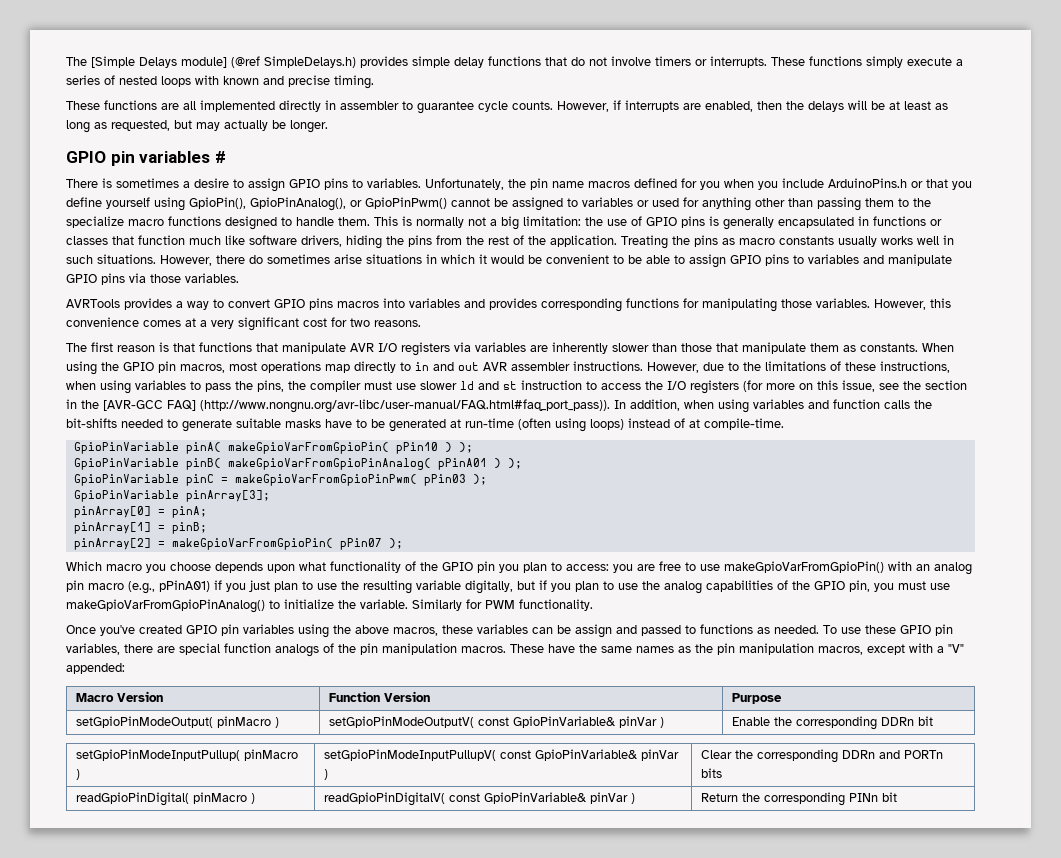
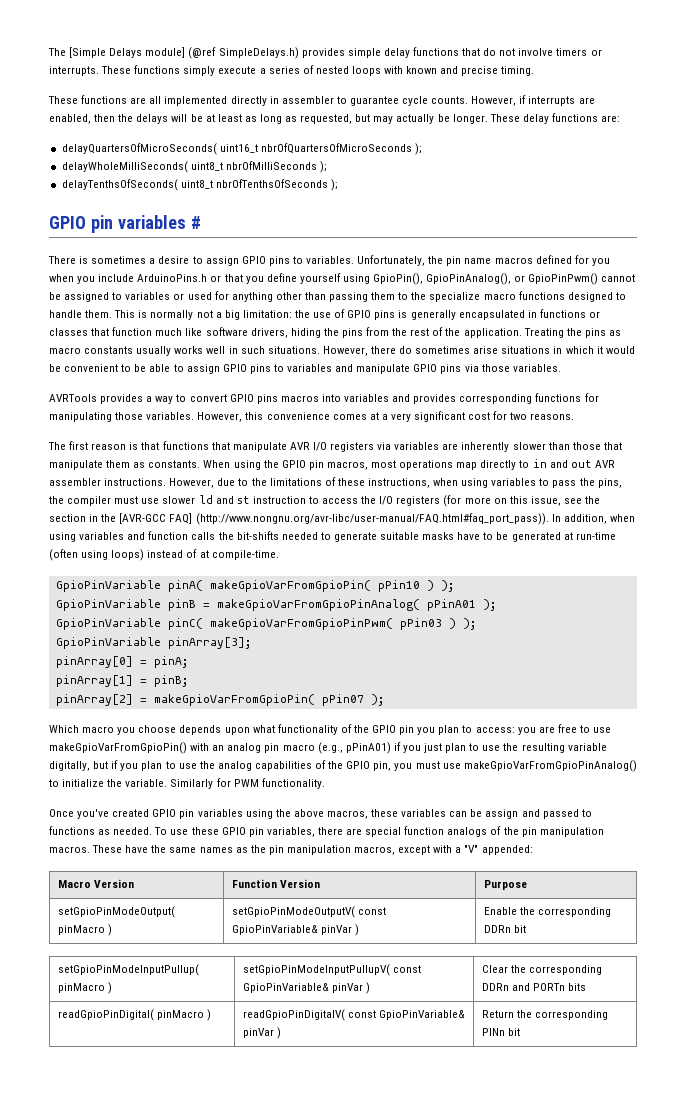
+ These delay functions are:
+ delayQuartersOfMicroSeconds( uint16_t nbrOfQuartersOfMicroSeconds );
+ delayWholeMilliSeconds( uint8_t nbrOfMilliSeconds );
+ delayTenthsOfSeconds( uint8_t nbrOfTenthsOfSeconds );
- GpioPinVariable pinB( makeGpioVarFromGpioPinAnalog( pPinA01 ) );
- GpioPinVariable pinC = makeGpioVarFromGpioPinPwm( pPin03 );
+ GpioPinVariable pinB = makeGpioVarFromGpioPinAnalog( pPinA01 );
+ GpioPinVariable pinC( makeGpioVarFromGpioPinPwm( pPin03 ) );

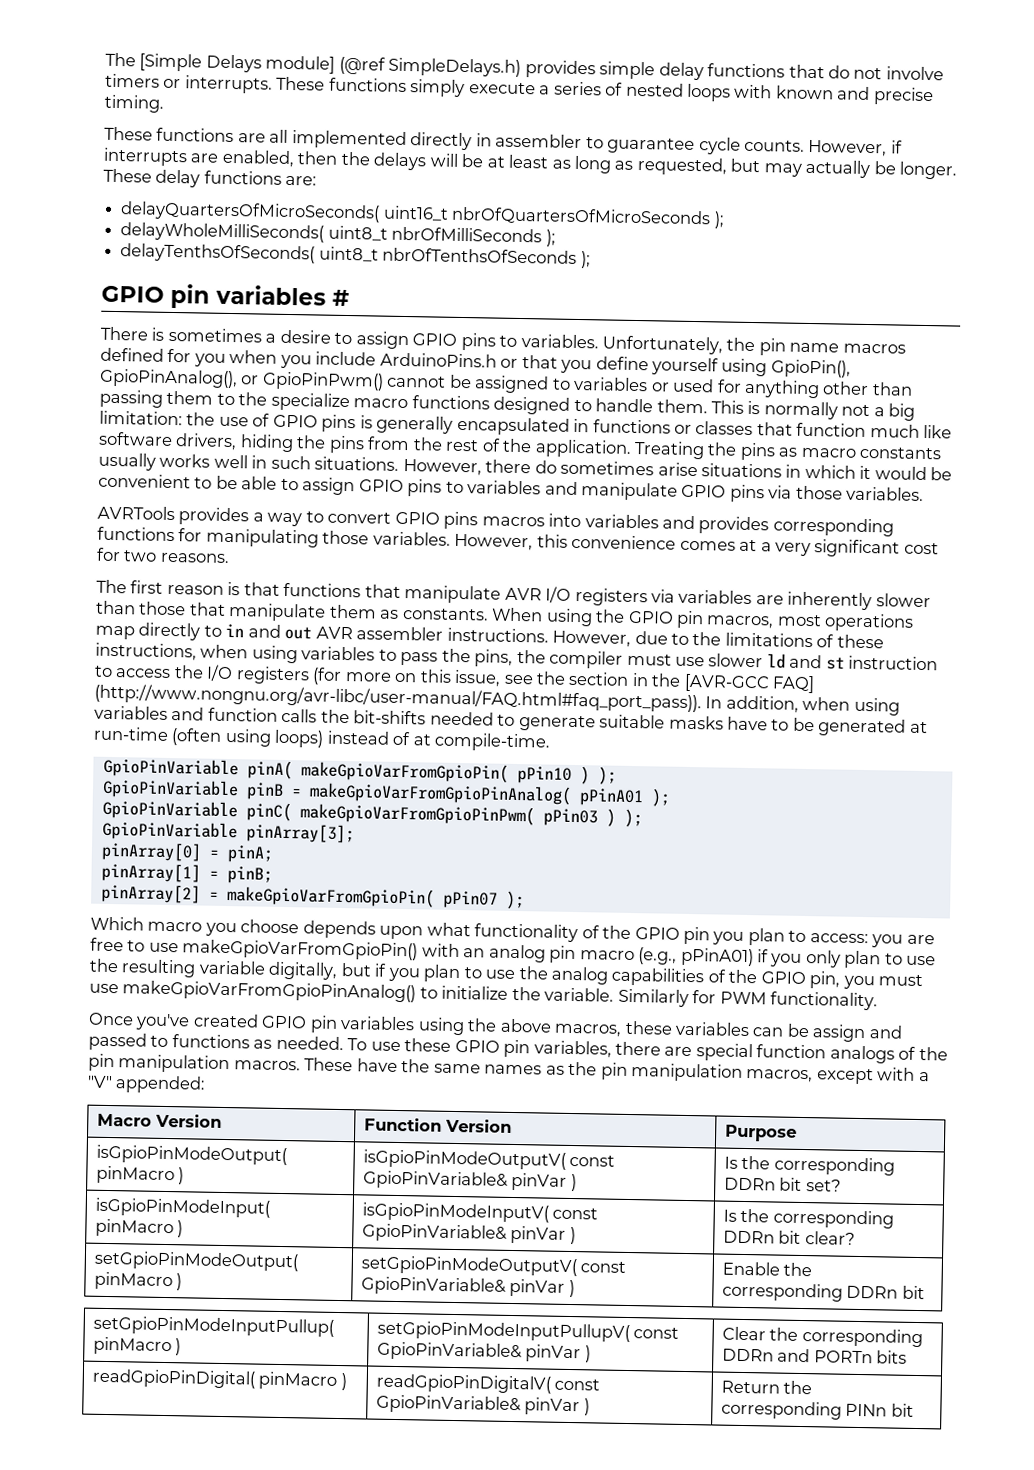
- Which macro you choose depends upon what functionality of the GPIO pin you plan to access: you are free to use makeGpioVarFromGpioPin() with an analog pin macro (e.g., pPinA01) if you just plan to use the resulting variable digitally, but if you plan to use the analog capabilities of the GPIO pin, you must use makeGpioVarFromGpioPinAnalog() to initialize the variable.
+ Which macro you choose depends upon what functionality of the GPIO pin you plan to access: you are free to use makeGpioVarFromGpioPin() with an analog pin macro (e.g., pPinA01) if you only plan to use the resulting variable digitally, but if you plan to use the analog capabilities of the GPIO pin, you must use makeGpioVarFromGpioPinAnalog() to initialize the variable.
+ isGpioPinModeOutput( pinMacro ) | isGpioPinModeOutputV( const GpioPinVariable& pinVar ) | Is the corresponding DDRn bit set?
+ isGpioPinModeInput( pinMacro ) | isGpioPinModeInputV( const GpioPinVariable& pinVar ) | Is the corresponding DDRn bit clear?

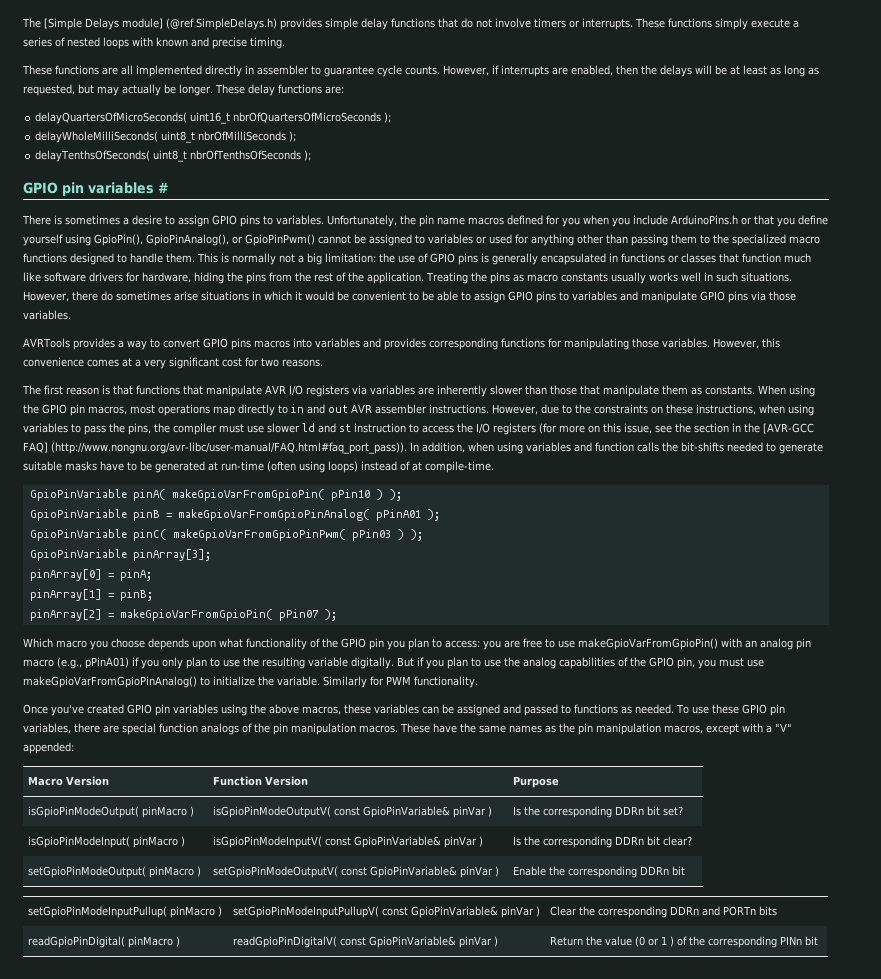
- Unfortunately, the pin name macros defined for you when you include ArduinoPins.h or that you define yourself using GpioPin(), GpioPinAnalog(), or GpioPinPwm() cannot be assigned to variables or used for anything other than passing them to the specialize macro functions designed to handle them.
+ Unfortunately, the pin name macros defined for you when you include ArduinoPins.h or that you define yourself using GpioPin(), GpioPinAnalog(), or GpioPinPwm() cannot be assigned to variables or used for anything other than passing them to the specialized macro functions designed to handle them.
- This is normally not a big limitation: the use of GPIO pins is generally encapsulated in functions or classes that function much like software drivers, hiding the pins from the rest of the application.
+ This is normally not a big limitation: the use of GPIO pins is generally encapsulated in functions or classes that function much like software drivers for hardware, hiding the pins from the rest of the application.
- However, due to the limitations of these instructions, when using variables to pass the pins, the compiler must use slower ld and st instruction to access the I/O registers (for more on this issue, see the section in the [AVR-GCC FAQ] (http://www.nongnu.org/avr-libc/user-manual/FAQ.html#faq_port_pass)). In addition, when using variables and function calls the bit-shifts needed to generate suitable masks have to be generated at run-time (often using loops) instead of at compile-time.
+ However, due to the constraints on these instructions, when using variables to pass the pins, the compiler must use slower ld and st instruction to access the I/O registers (for more on this issue, see the section in the [AVR-GCC FAQ] (http://www.nongnu.org/avr-libc/user-manual/FAQ.html#faq_port_pass)). In addition, when using variables and function calls the bit-shifts needed to generate suitable masks have to be generated at run-time (often using loops) instead of at compile-time.
- Which macro you choose depends upon what functionality of the GPIO pin you plan to access: you are free to use makeGpioVarFromGpioPin() with an analog pin macro (e.g., pPinA01) if you only plan to use the resulting variable digitally, but if you plan to use the analog capabilities of the GPIO pin, you must use makeGpioVarFromGpioPinAnalog() to initialize the variable.
+ Which macro you choose depends upon what functionality of the GPIO pin you plan to access: you are free to use makeGpioVarFromGpioPin() with an analog pin macro (e.g., pPinA01) if you only plan to use the resulting variable digitally. But if you plan to use the analog capabilities of the GPIO pin, you must use makeGpioVarFromGpioPinAnalog() to initialize the variable.
- Once you've created GPIO pin variables using the above macros, these variables can be assign and passed to functions as needed.
+ Once you've created GPIO pin variables using the above macros, these variables can be assigned and passed to functions as needed.
- readGpioPinDigital( pinMacro ) | readGpioPinDigitalV( const GpioPinVariable& pinVar ) | Return the corresponding PINn bit
+ readGpioPinDigital( pinMacro ) | readGpioPinDigitalV( const GpioPinVariable& pinVar ) | Return the value (0 or 1 ) of the corresponding PINn bit

